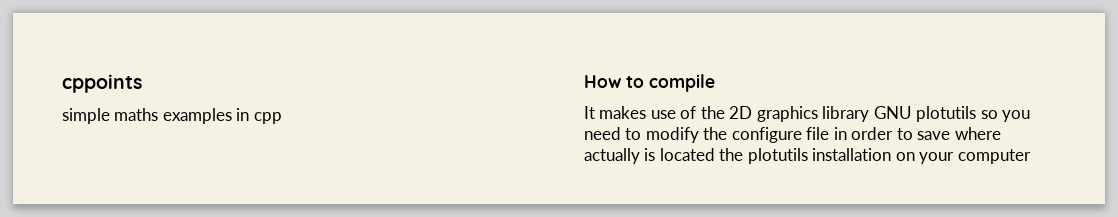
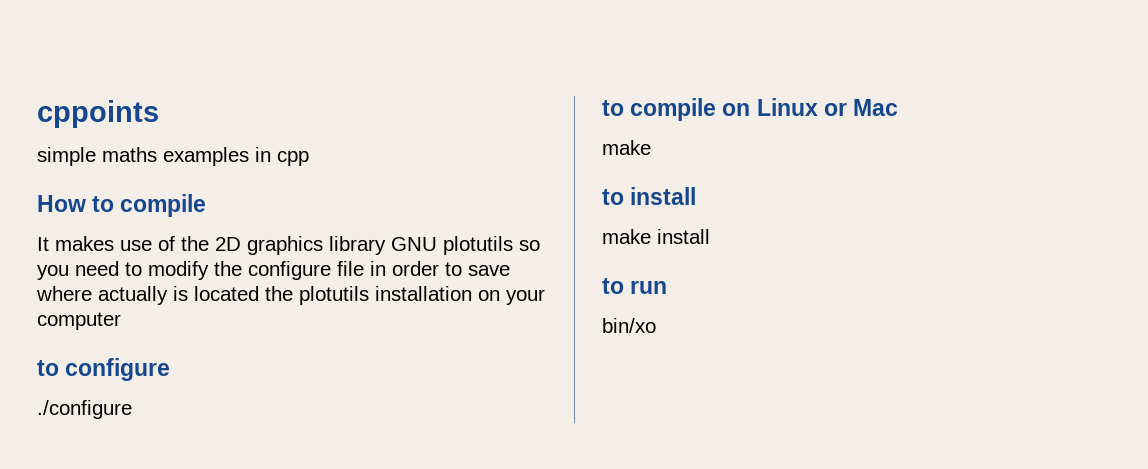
+ to configure
+ ./configure
+ to compile on Linux or Mac
+ make
+ to install
+ make install
+ to run
+ bin/xo

